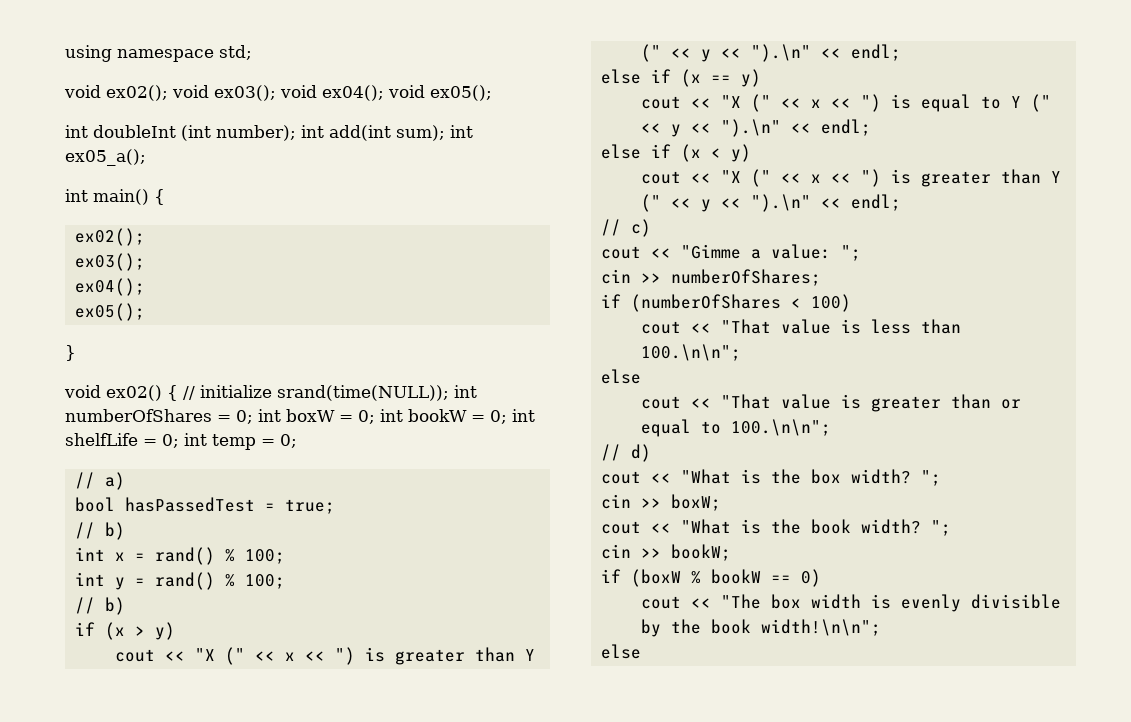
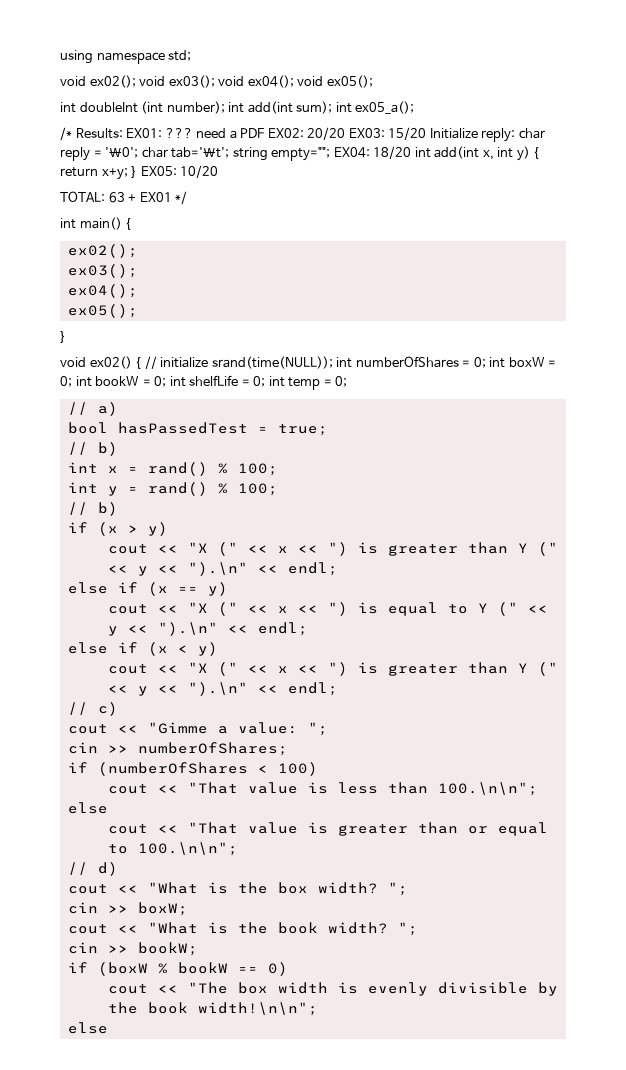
+ /* Results: EX01: ??? need a PDF EX02: 20/20 EX03: 15/20 Initialize reply: char reply = '\0'; char tab='\t'; string empty=""; EX04: 18/20 int add(int x, int y) { return x+y; } EX05: 10/20
+ TOTAL: 63 + EX01 */

